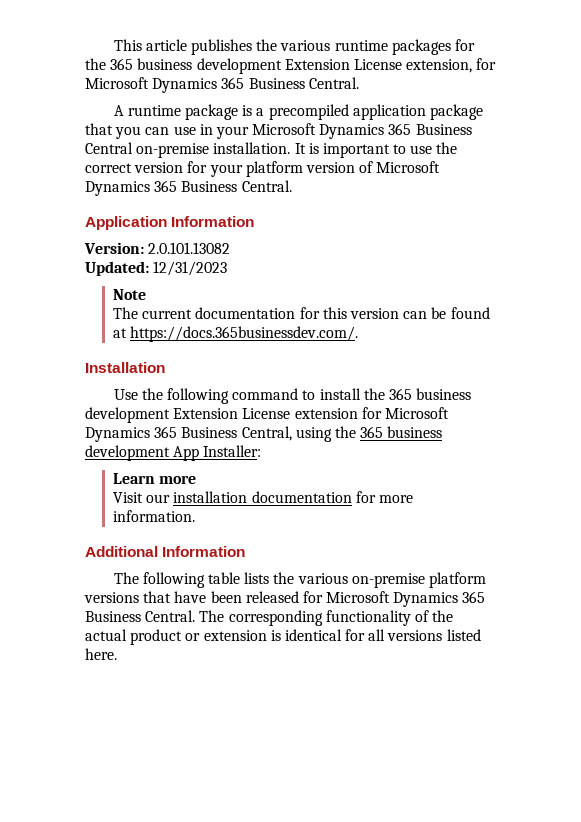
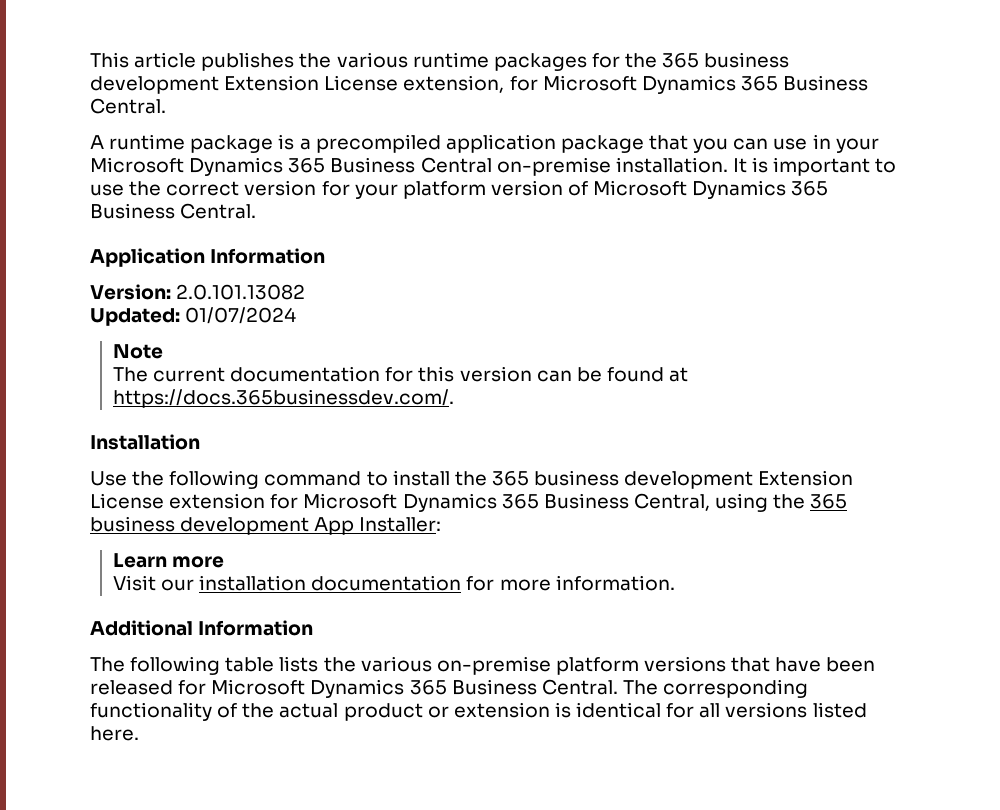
- Updated: 12/31/2023
+ Updated: 01/07/2024

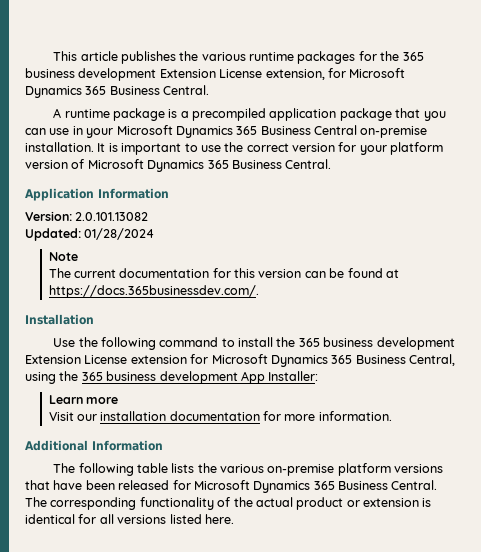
- Updated: 01/07/2024
+ Updated: 01/28/2024

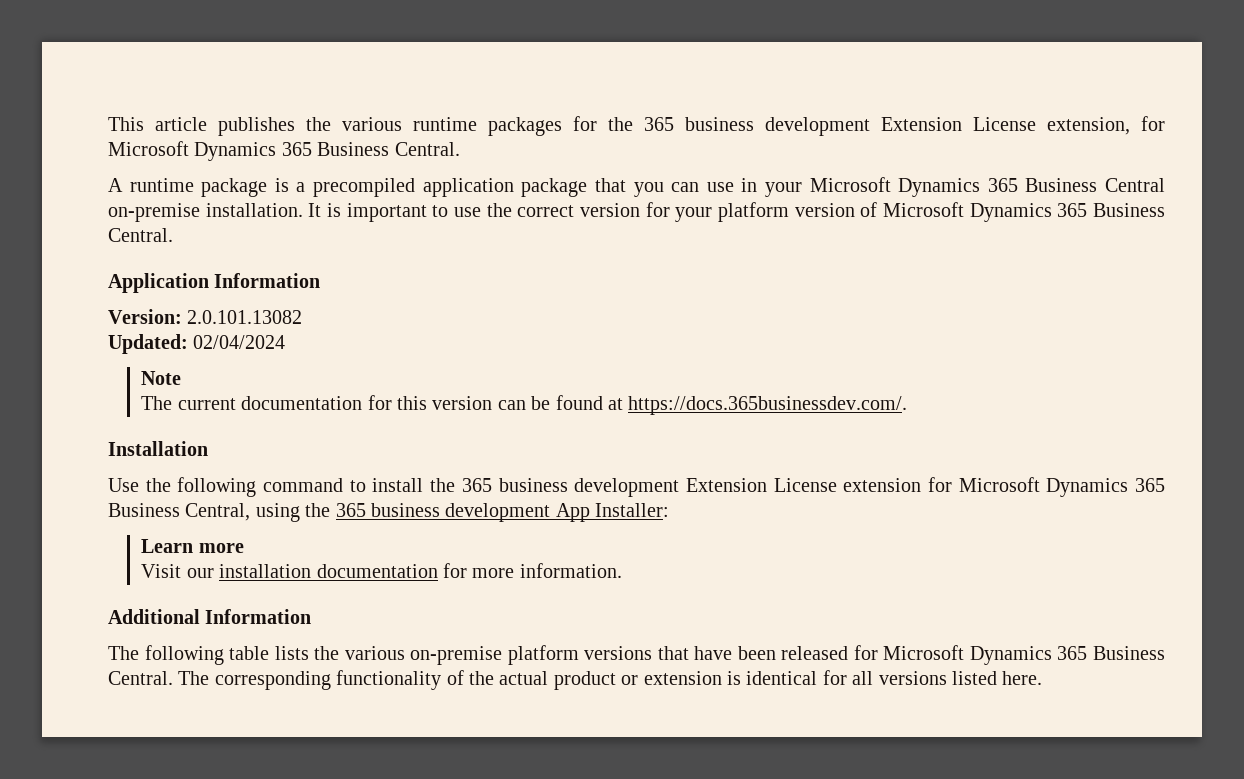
- Updated: 01/28/2024
+ Updated: 02/04/2024

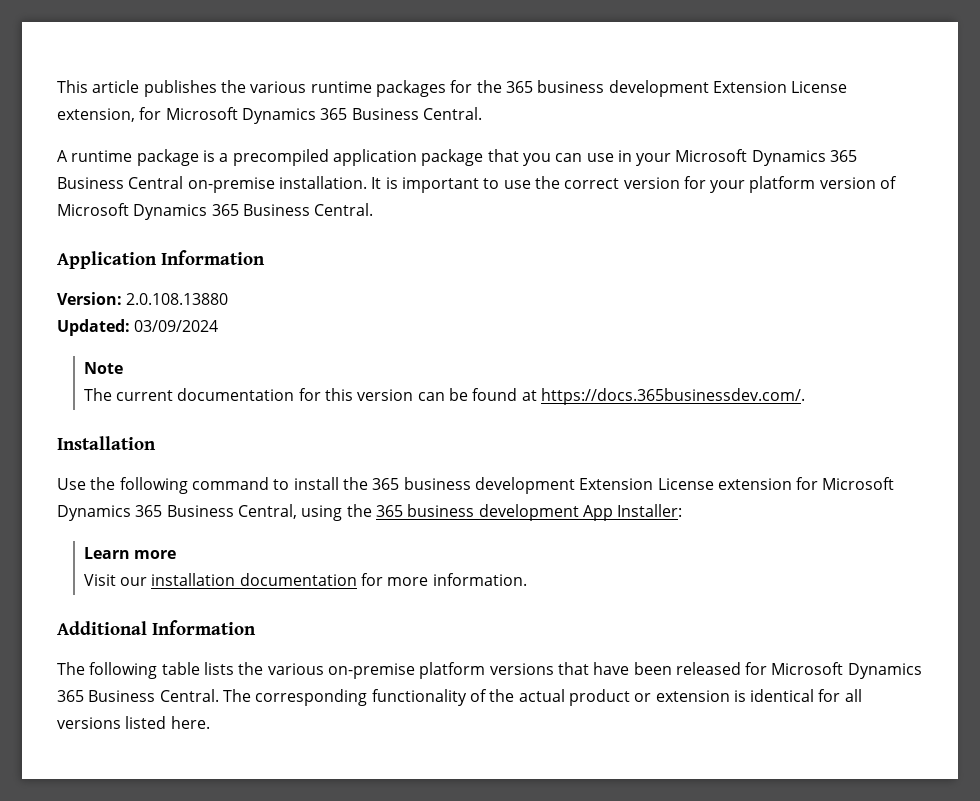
- Version: 2.0.101.13082
+ Version: 2.0.108.13880
- Updated: 02/04/2024
+ Updated: 03/09/2024

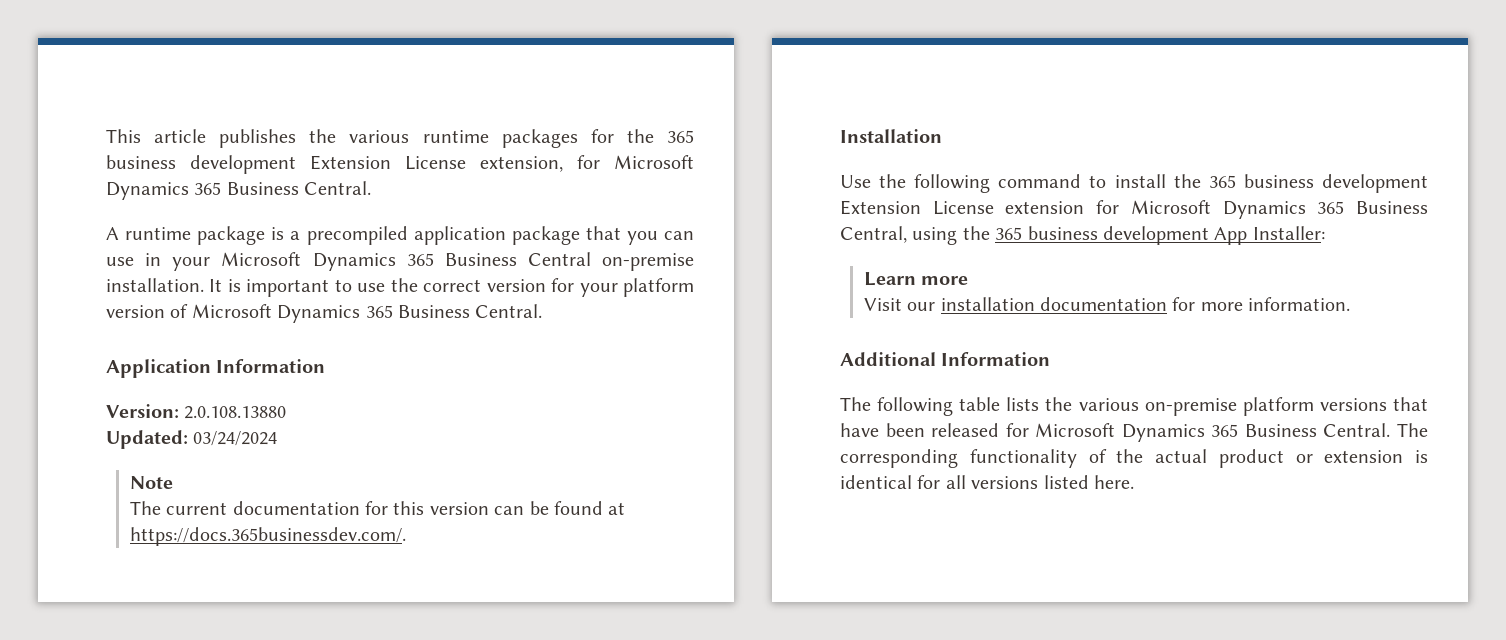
- Updated: 03/09/2024
+ Updated: 03/24/2024

